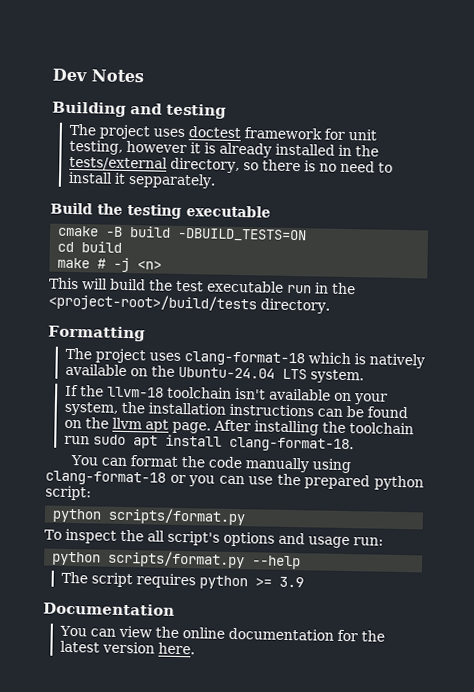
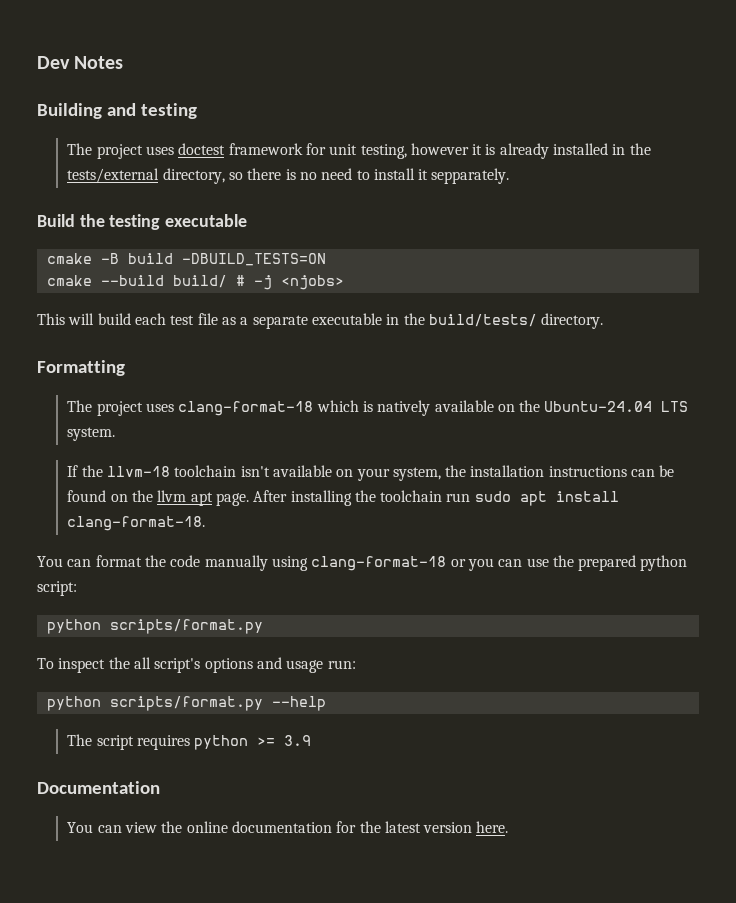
- cd build
- make # -j <n>
+ cmake --build build/ # -j <njobs>
- This will build the test executable run in the <project-root>/build/tests directory.
+ This will build each test file as a separate executable in the build/tests/ directory.

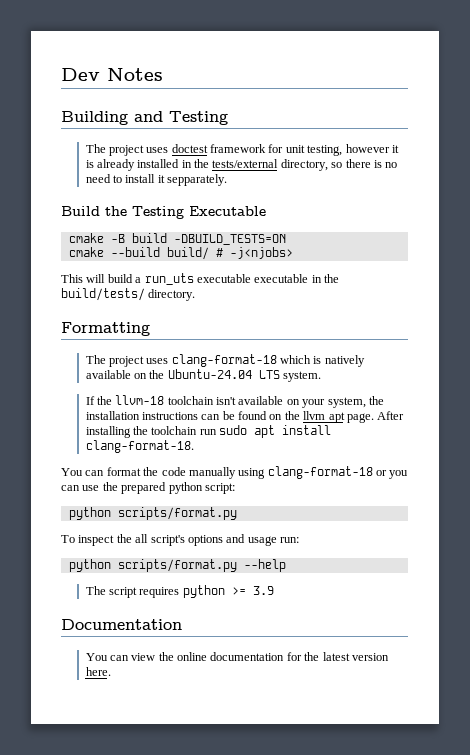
- Building and testing
+ Building and Testing
- Build the testing executable
+ Build the Testing Executable
- cmake --build build/ # -j <njobs>
+ cmake --build build/ # -j<njobs>
- This will build each test file as a separate executable in the build/tests/ directory.
+ This will build a run_uts executable executable in the build/tests/ directory.

